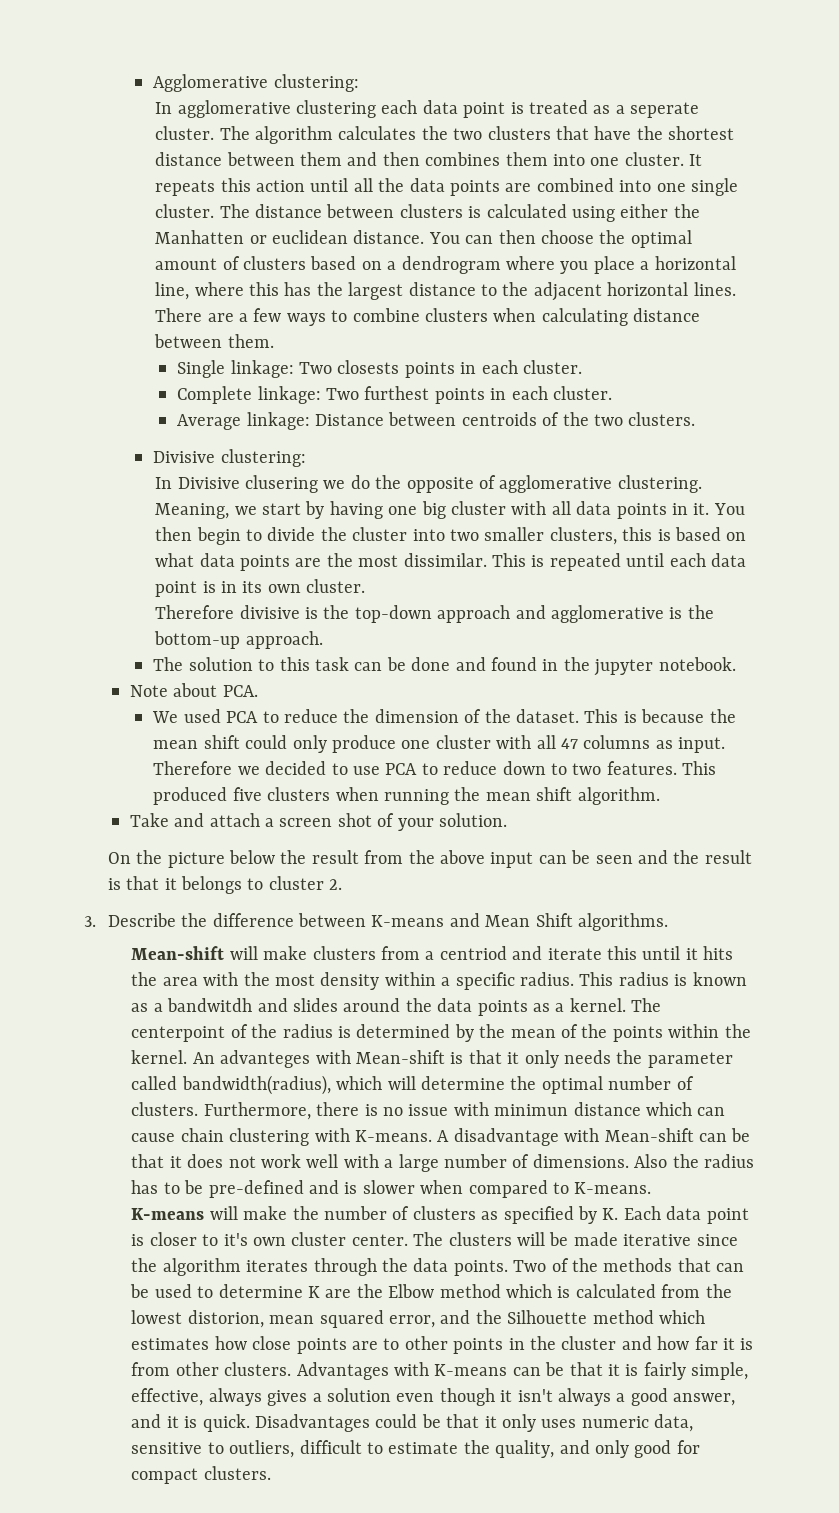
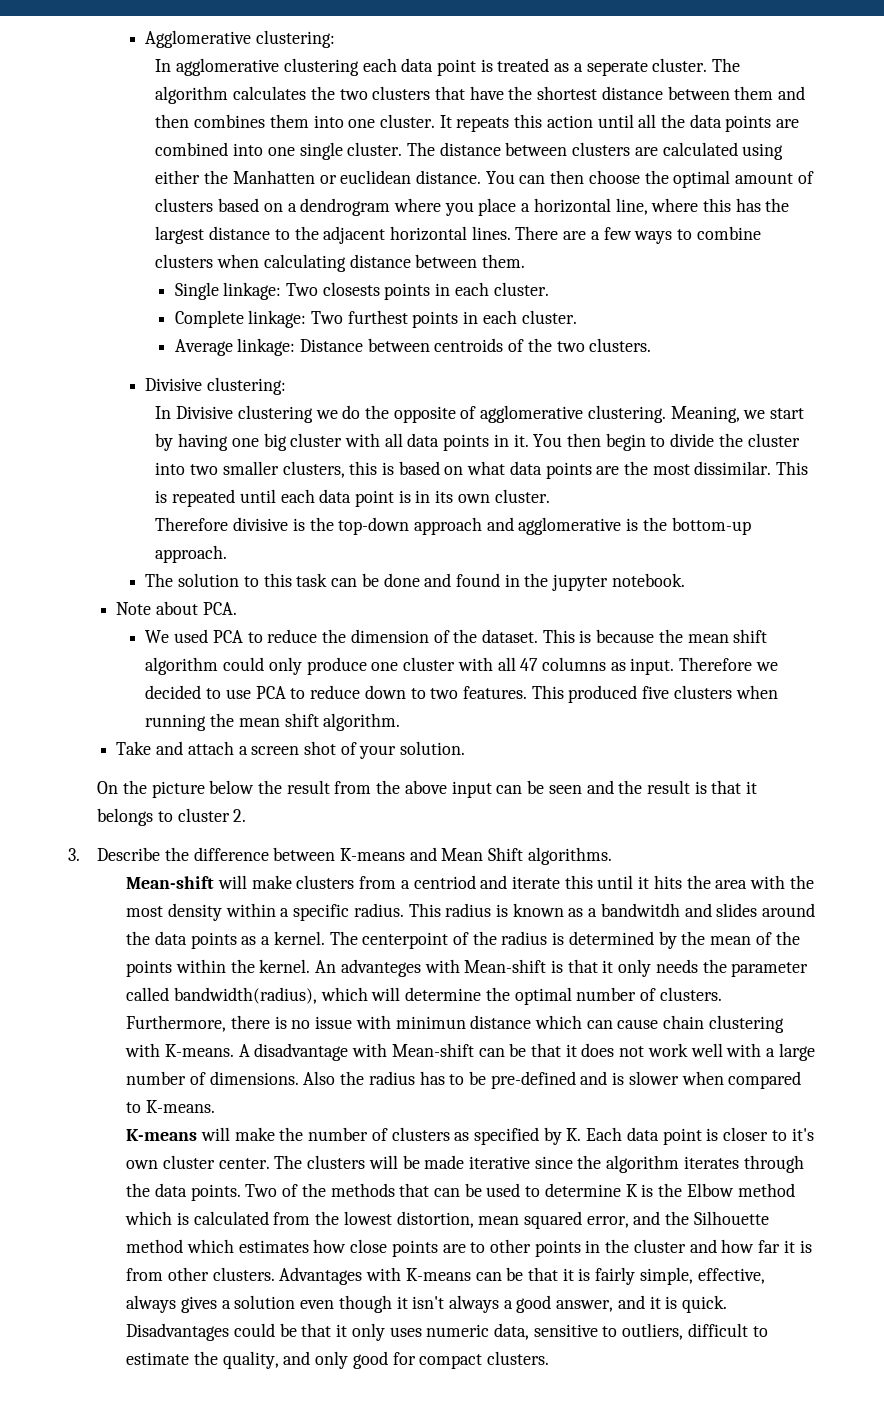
- The distance between clusters is calculated using either the Manhatten or euclidean distance.
+ The distance between clusters are calculated using either the Manhatten or euclidean distance.
- In Divisive clusering we do the opposite of agglomerative clustering.
+ In Divisive clustering we do the opposite of agglomerative clustering.
- This is because the mean shift could only produce one cluster with all 47 columns as input.
+ This is because the mean shift algorithm could only produce one cluster with all 47 columns as input.
- Two of the methods that can be used to determine K are the Elbow method which is calculated from the lowest distorion, mean squared error, and the Silhouette method which estimates how close points are to other points in the cluster and how far it is from other clusters.
+ Two of the methods that can be used to determine K is the Elbow method which is calculated from the lowest distortion, mean squared error, and the Silhouette method which estimates how close points are to other points in the cluster and how far it is from other clusters.

